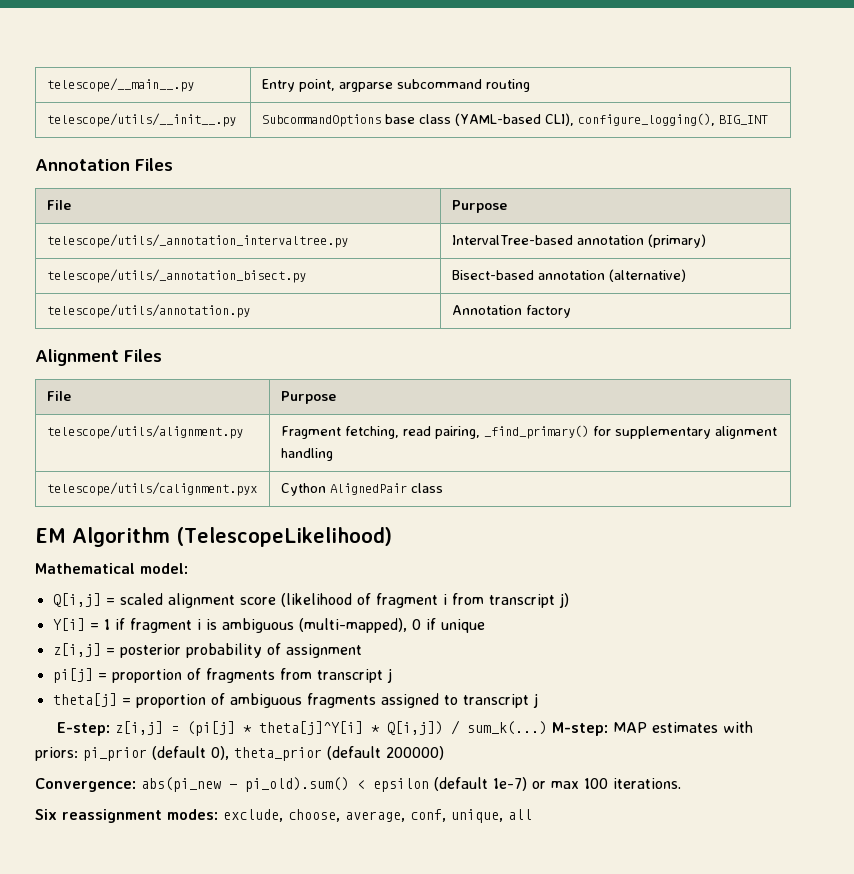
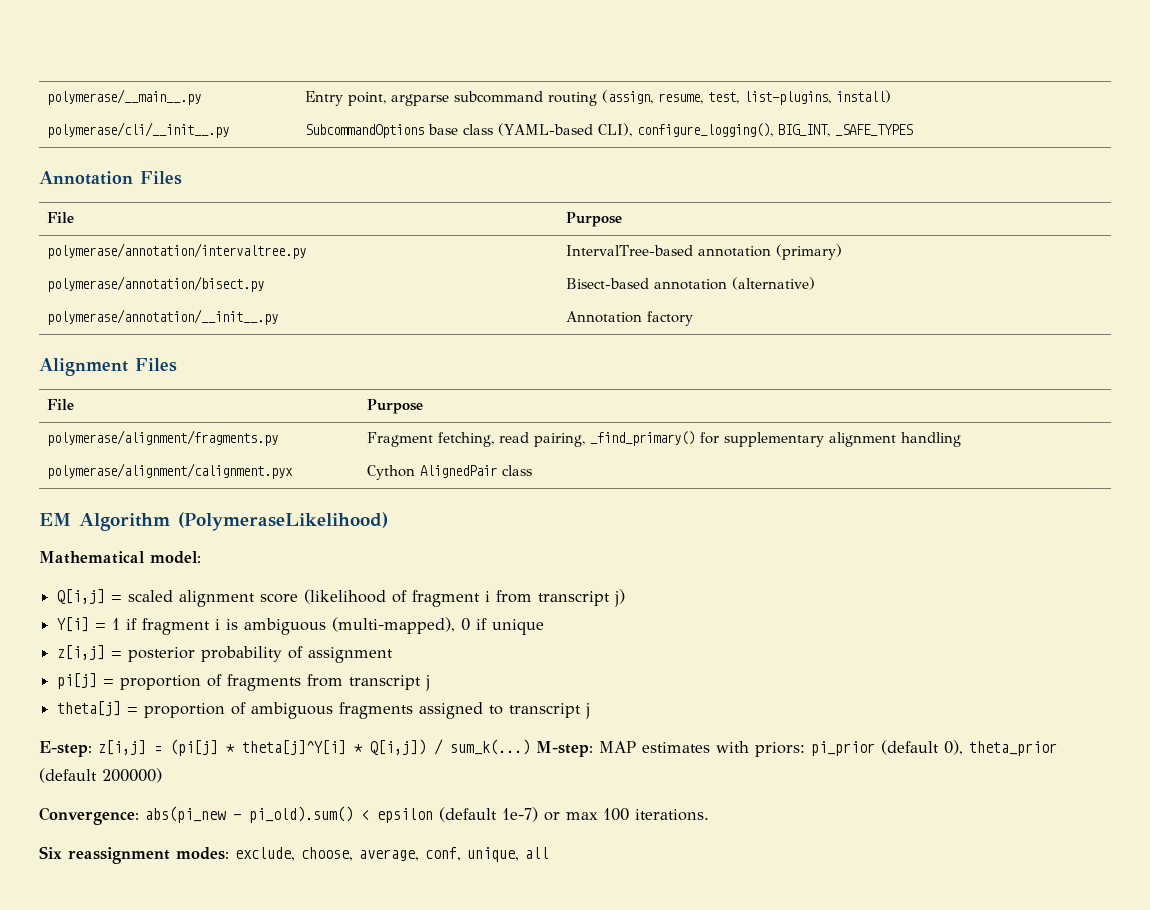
- telescope/__main__.py | Entry point, argparse subcommand routing
- telescope/utils/__init__.py | SubcommandOptions base class (YAML-based CLI), configure_logging(), BIG_INT
+ polymerase/__main__.py | Entry point, argparse subcommand routing (assign, resume, test, list-plugins, install)
+ polymerase/cli/__init__.py | SubcommandOptions base class (YAML-based CLI), configure_logging(), BIG_INT, _SAFE_TYPES
- telescope/utils/_annotation_intervaltree.py | IntervalTree-based annotation (primary)
+ polymerase/annotation/intervaltree.py | IntervalTree-based annotation (primary)
- telescope/utils/_annotation_bisect.py | Bisect-based annotation (alternative)
+ polymerase/annotation/bisect.py | Bisect-based annotation (alternative)
- telescope/utils/annotation.py | Annotation factory
+ polymerase/annotation/__init__.py | Annotation factory
- telescope/utils/alignment.py | Fragment fetching, read pairing, _find_primary() for supplementary alignment handling
+ polymerase/alignment/fragments.py | Fragment fetching, read pairing, _find_primary() for supplementary alignment handling
- telescope/utils/calignment.pyx | Cython AlignedPair class
+ polymerase/alignment/calignment.pyx | Cython AlignedPair class
- EM Algorithm (TelescopeLikelihood)
+ EM Algorithm (PolymeraseLikelihood)

